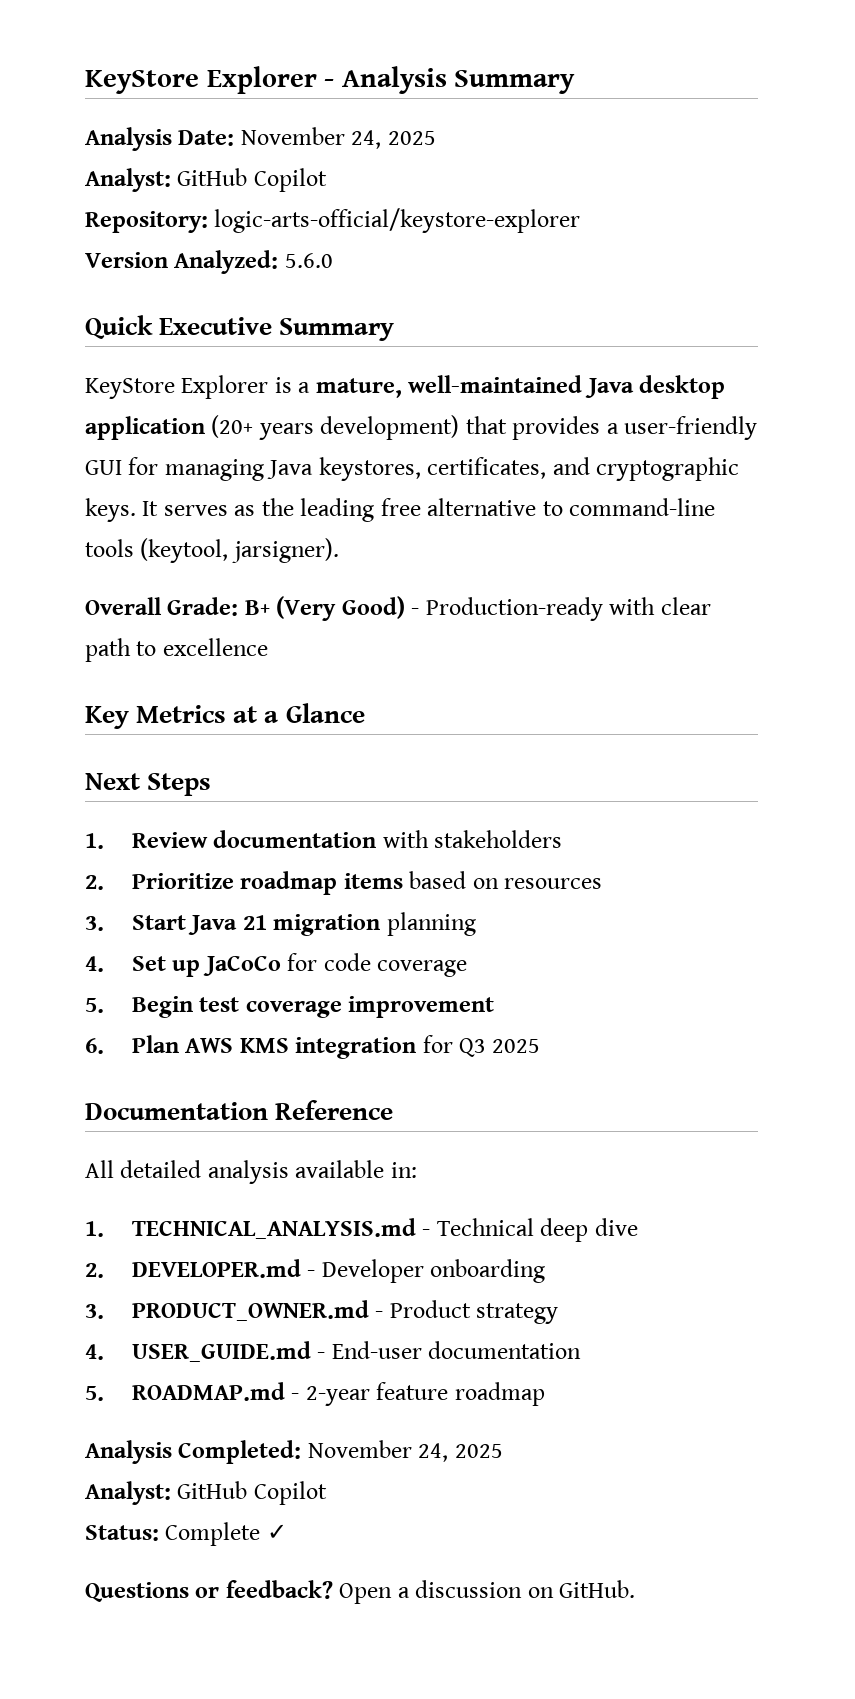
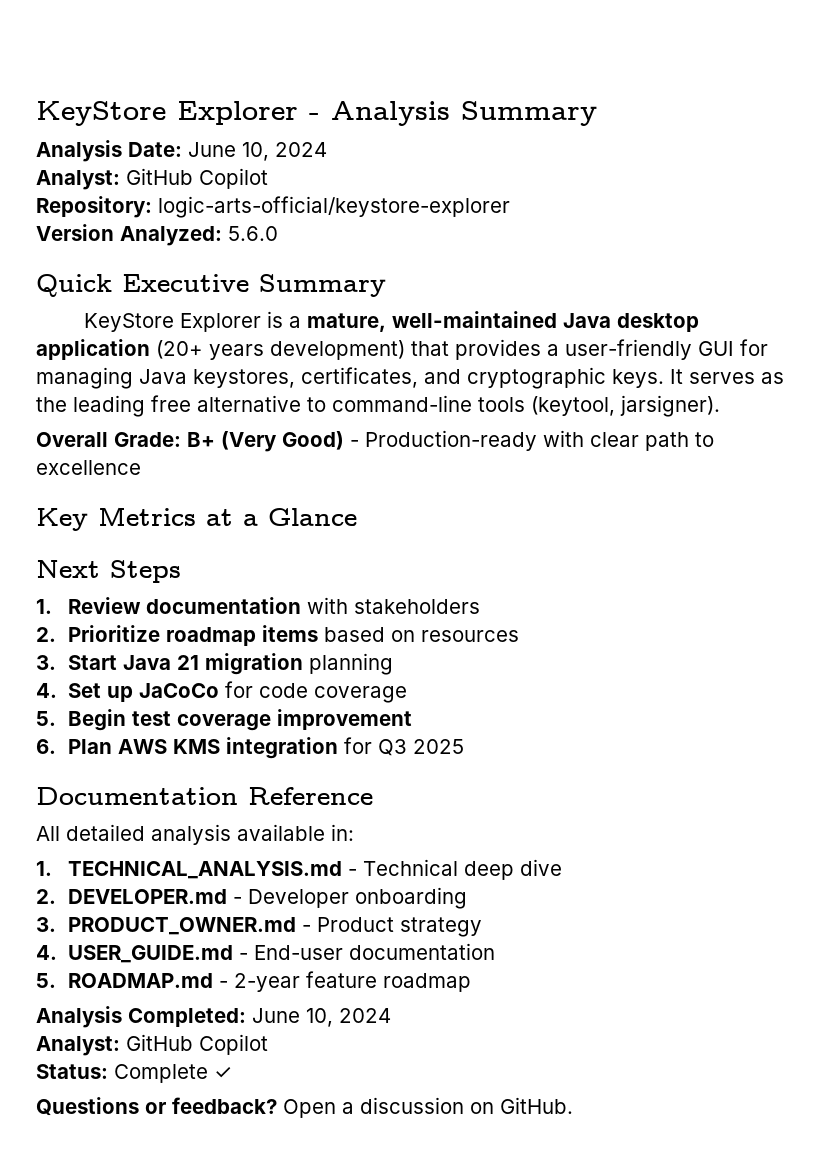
- Analysis Date: November 24, 2025
+ Analysis Date: June 10, 2024
- Analysis Completed: November 24, 2025
+ Analysis Completed: June 10, 2024

